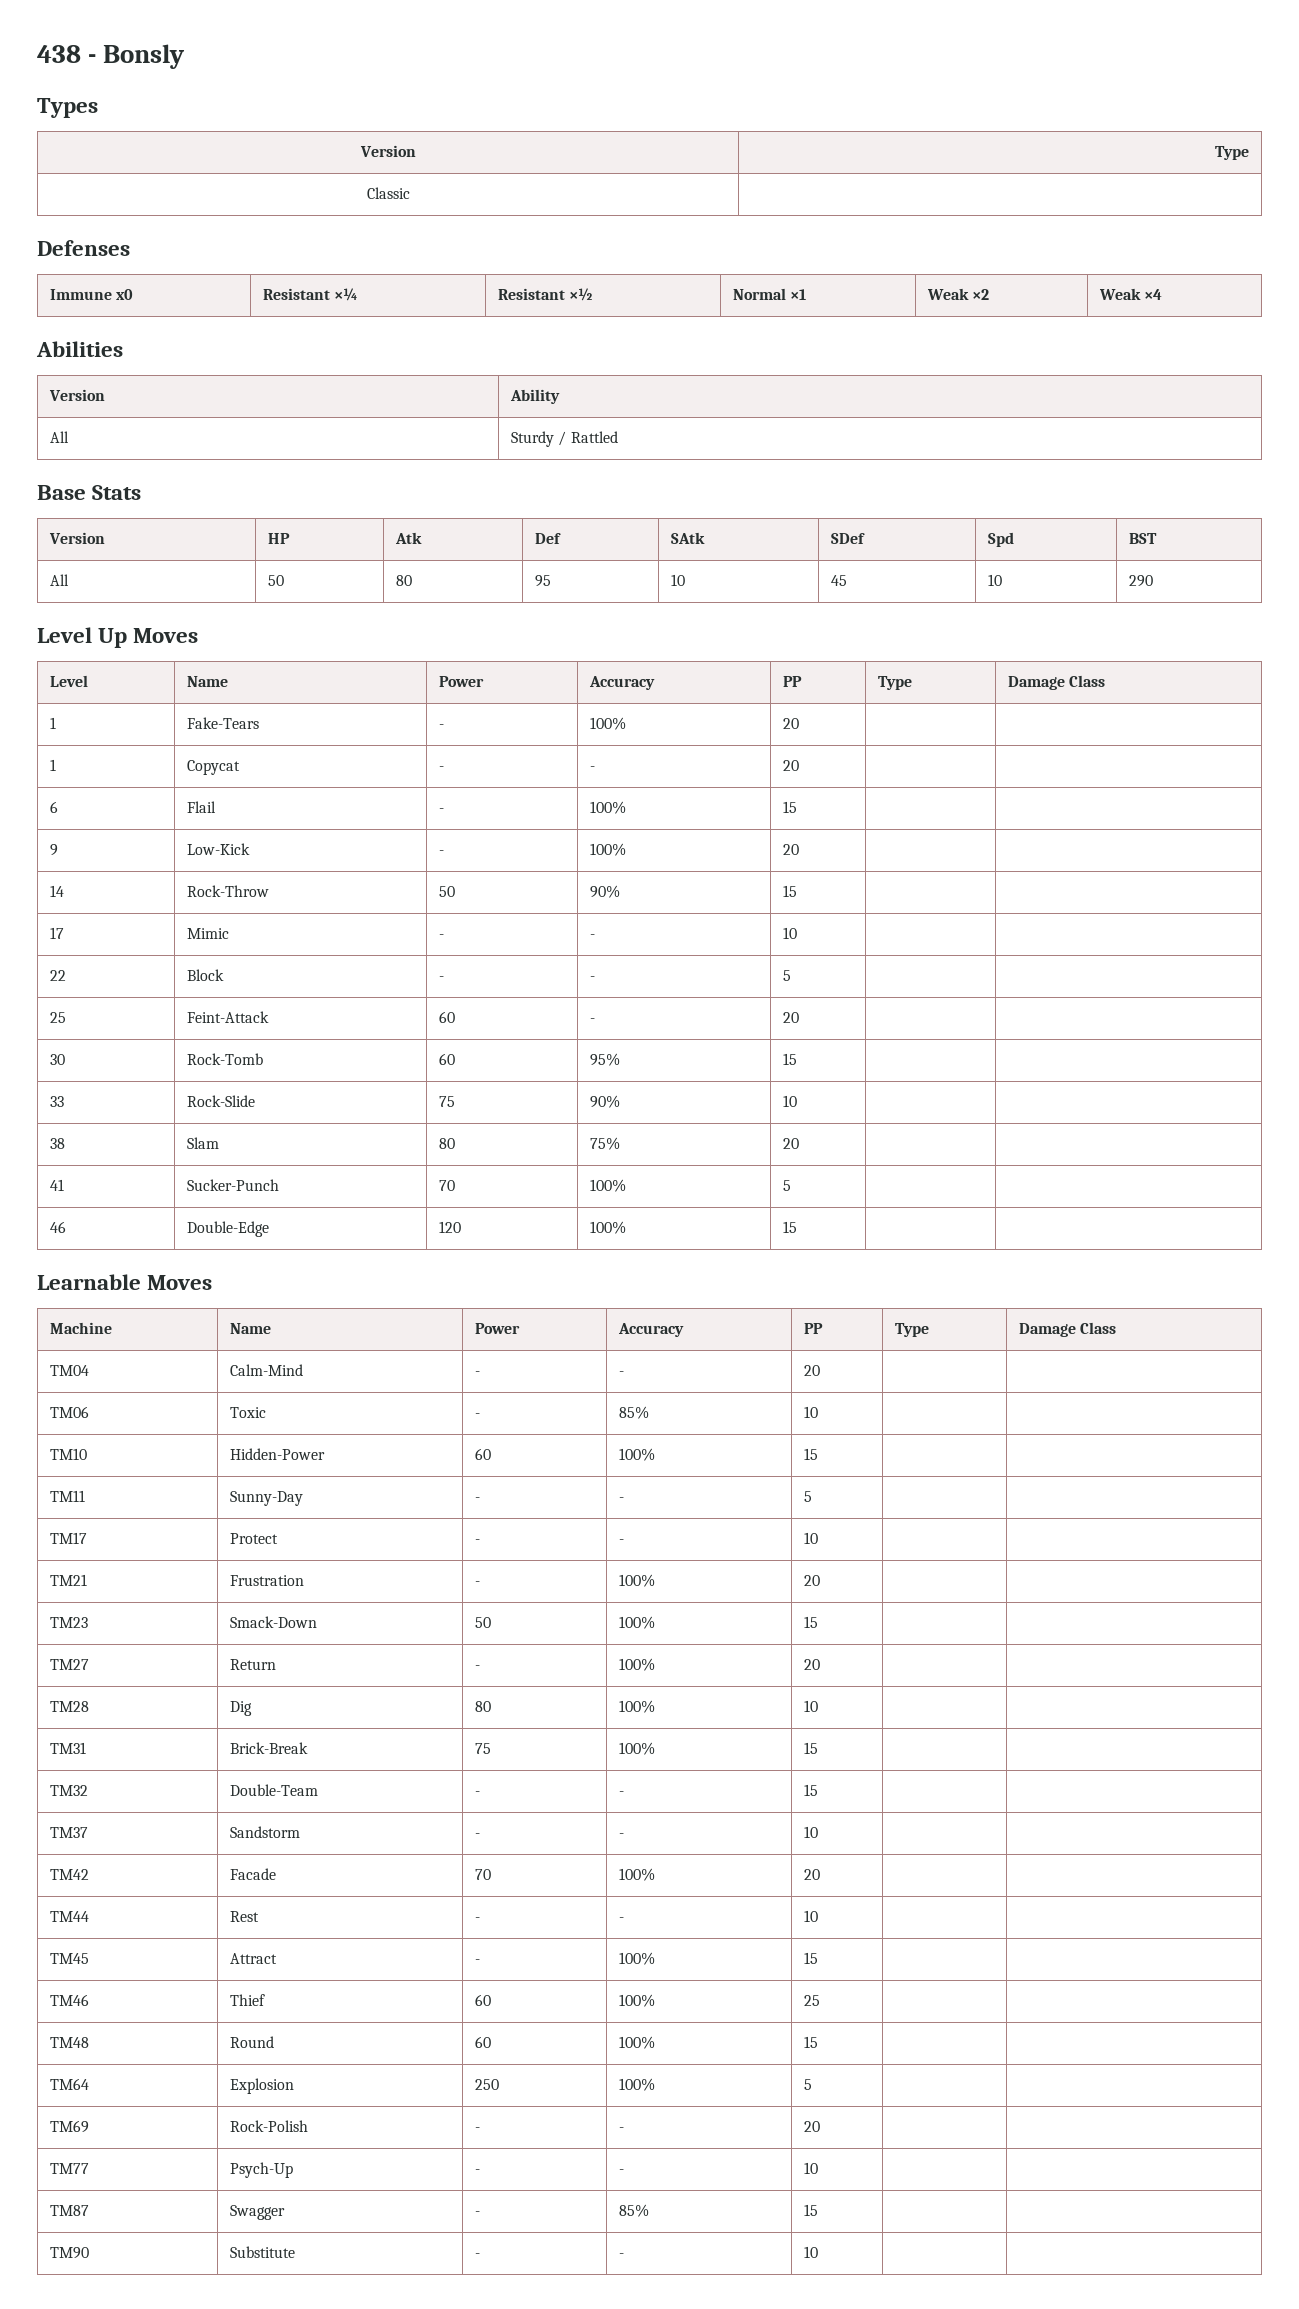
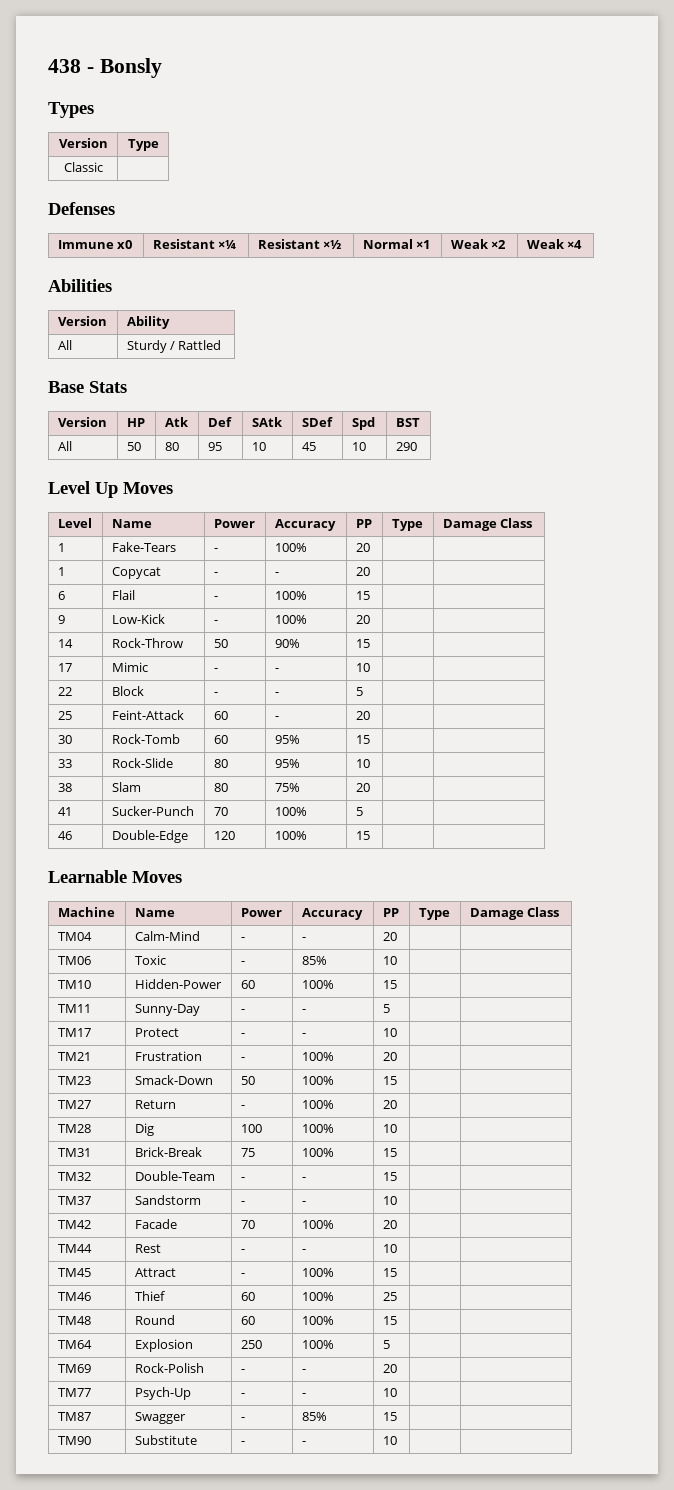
- 33 | Rock-Slide | 75 | 90% | 10 | |
+ 33 | Rock-Slide | 80 | 95% | 10 | |
- TM28 | Dig | 80 | 100% | 10 | |
+ TM28 | Dig | 100 | 100% | 10 | |

